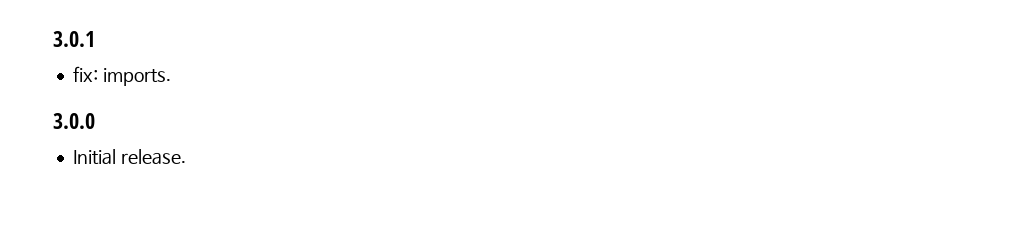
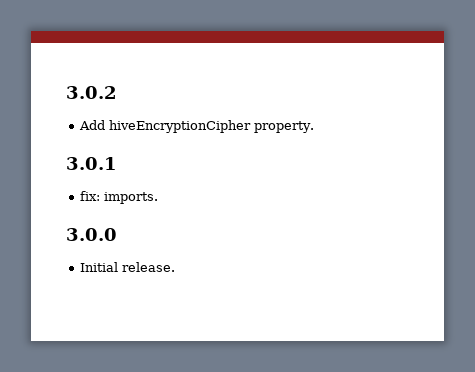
+ 3.0.2
+ Add hiveEncryptionCipher property.

